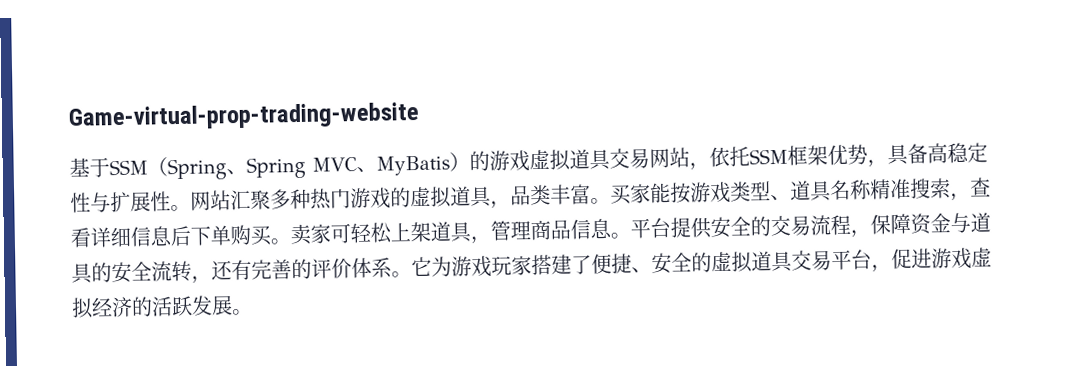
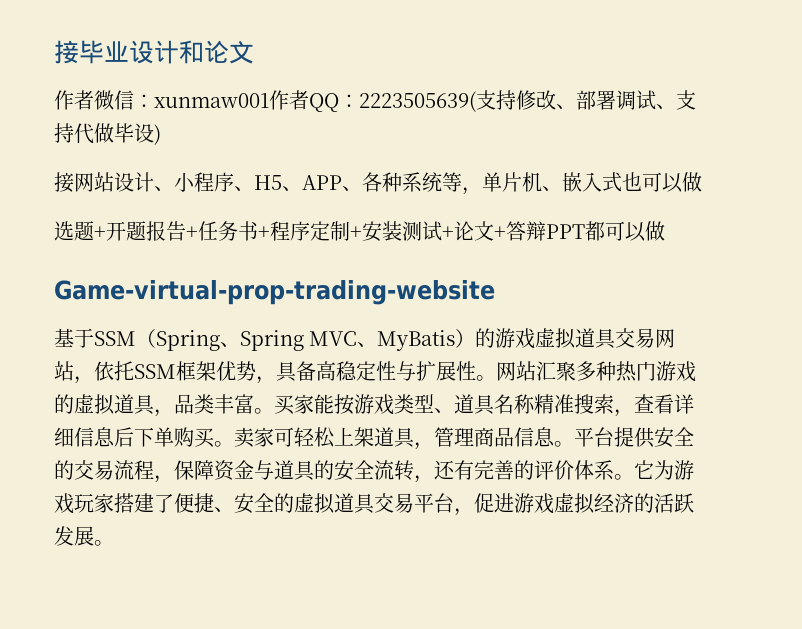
+ 接毕业设计和论文
+ 作者微信：xunmaw001作者QQ：2223505639(支持修改、部署调试、支持代做毕设)
+ 接网站设计、小程序、H5、APP、各种系统等，单片机、嵌入式也可以做
+ 选题+开题报告+任务书+程序定制+安装测试+论文+答辩PPT都可以做

